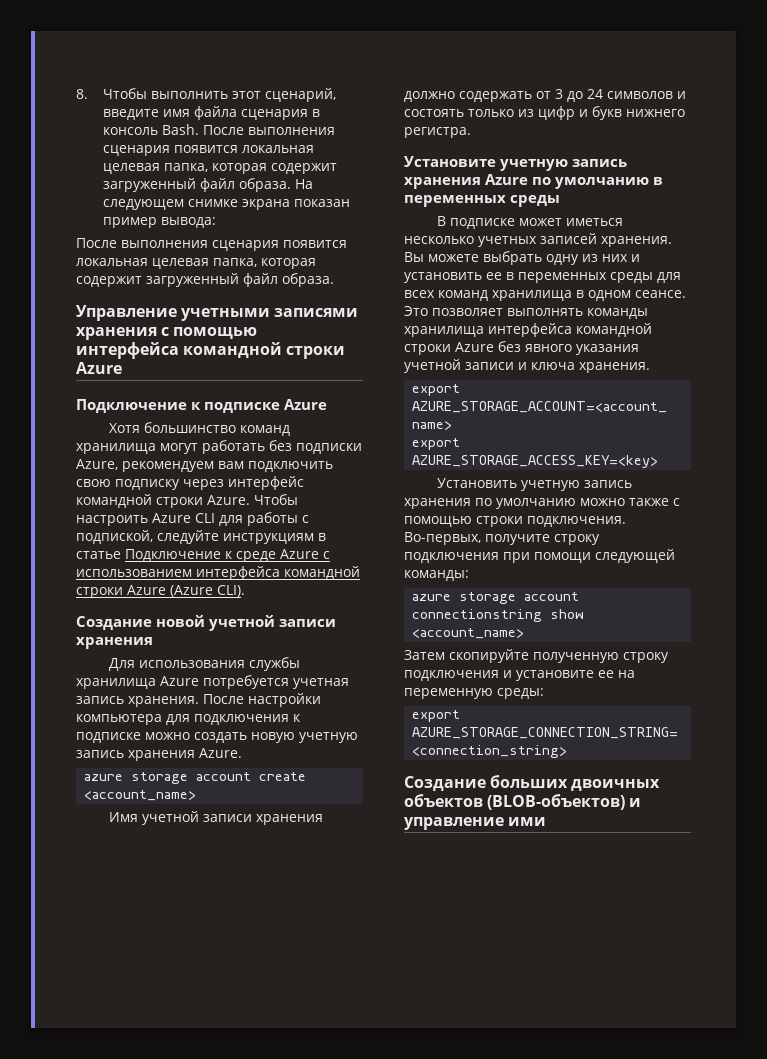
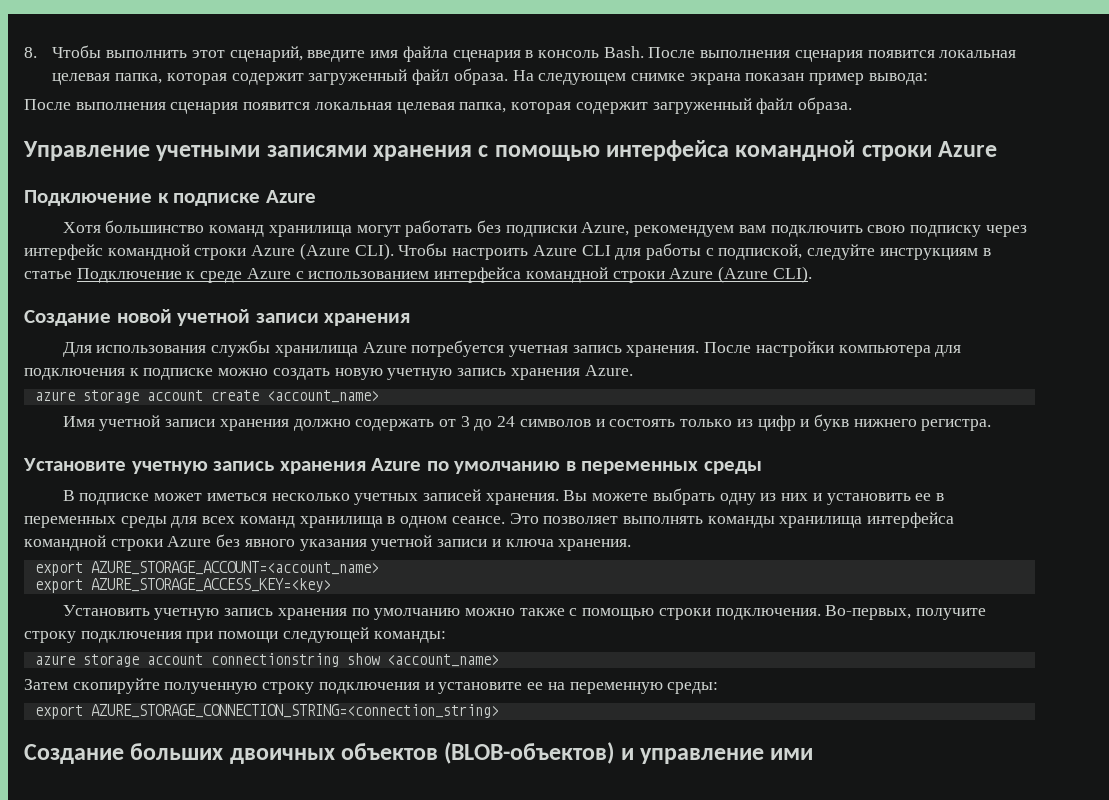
- Хотя большинство команд хранилища могут работать без подписки Azure, рекомендуем вам подключить свою подписку через интерфейс командной строки Azure.
+ Хотя большинство команд хранилища могут работать без подписки Azure, рекомендуем вам подключить свою подписку через интерфейс командной строки Azure (Azure CLI).

